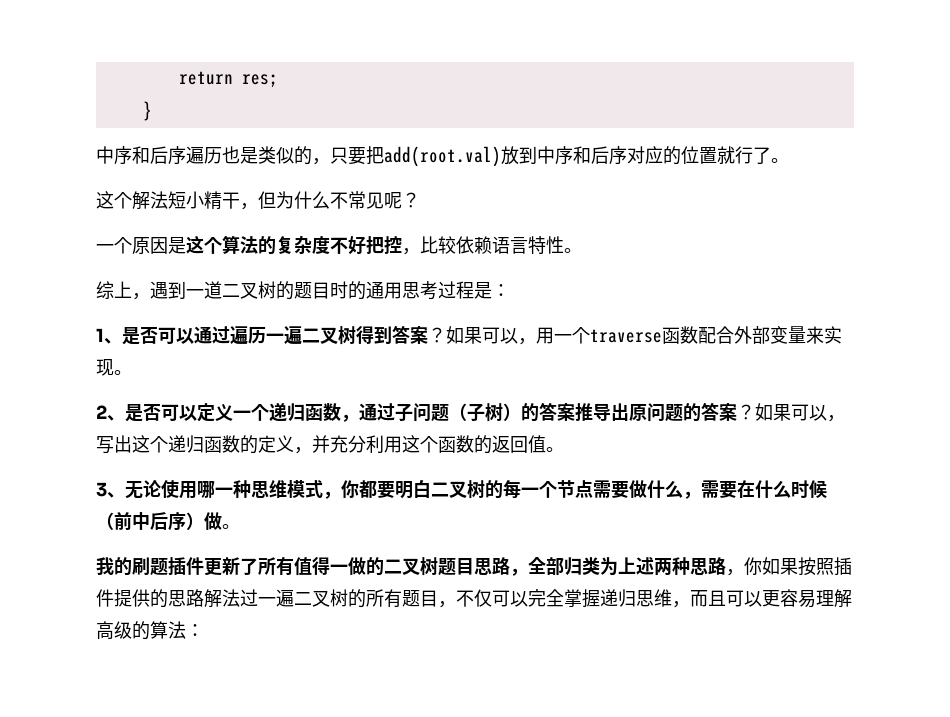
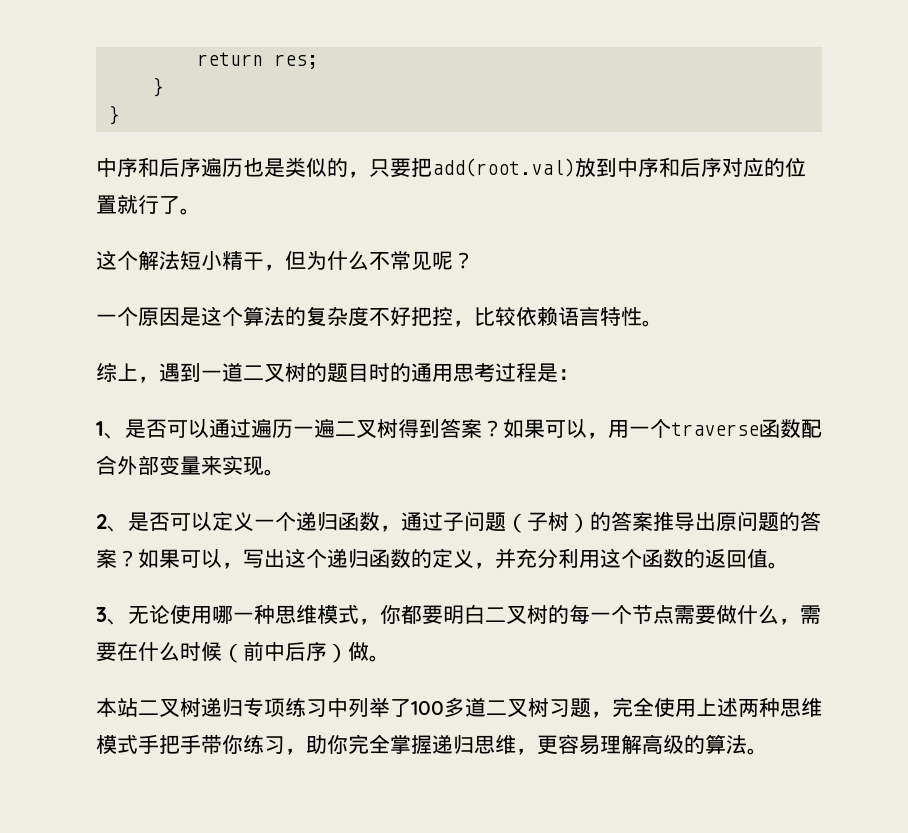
  return res;
+ }
- 我的刷题插件更新了所有值得一做的二叉树题目思路，全部归类为上述两种思路，你如果按照插件提供的思路解法过一遍二叉树的所有题目，不仅可以完全掌握递归思维，而且可以更容易理解高级的算法：
+ 本站二叉树递归专项练习中列举了100多道二叉树习题，完全使用上述两种思维模式手把手带你练习，助你完全掌握递归思维，更容易理解高级的算法。

